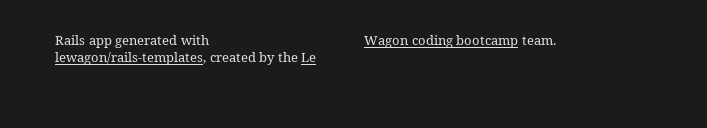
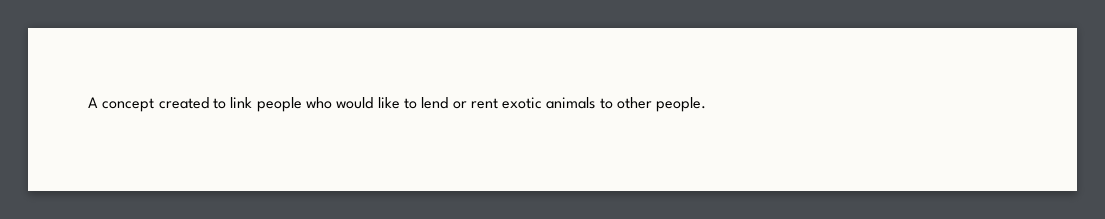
- Rails app generated with lewagon/rails-templates, created by the Le Wagon coding bootcamp team.
+ A concept created to link people who would like to lend or rent exotic animals to other people.

